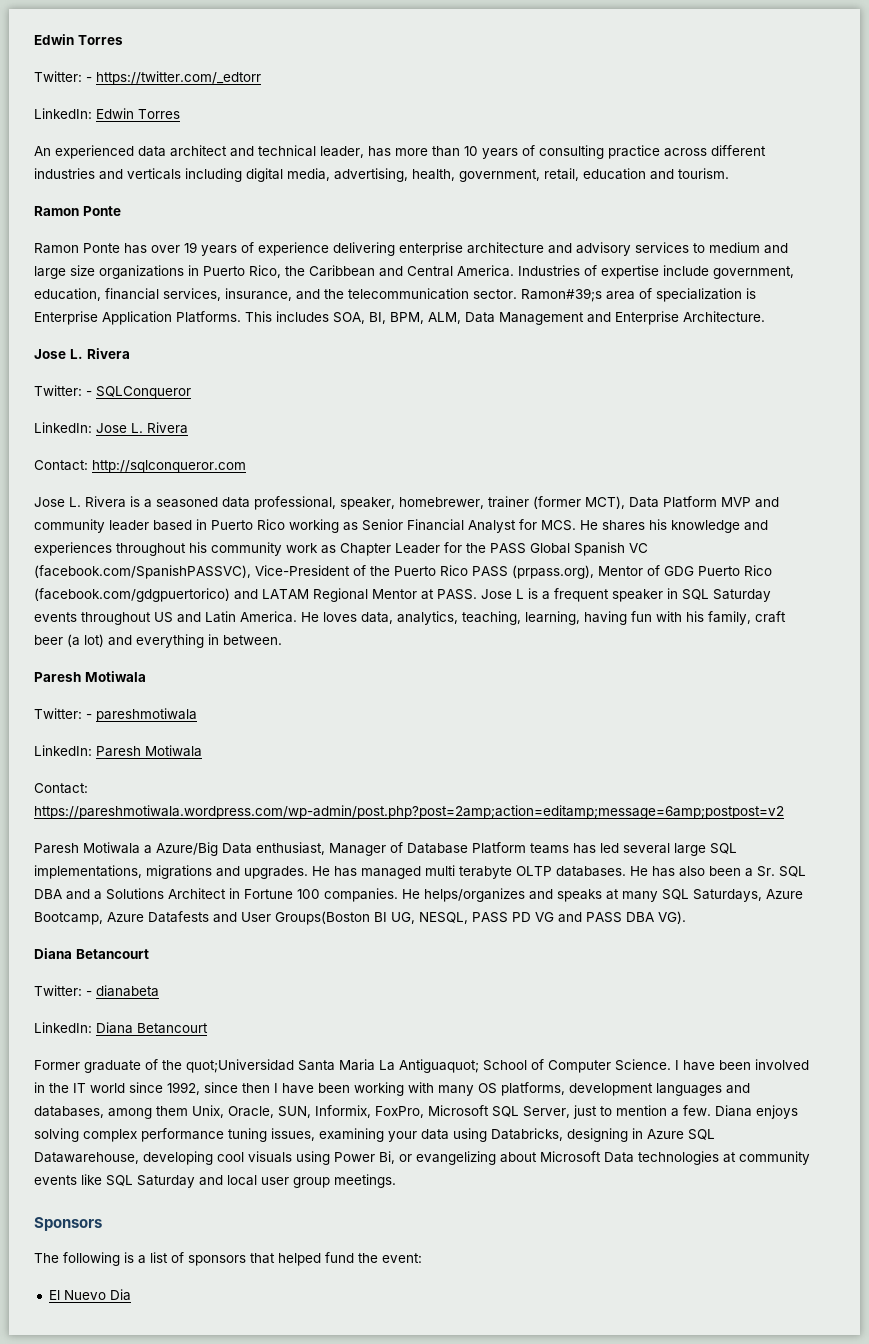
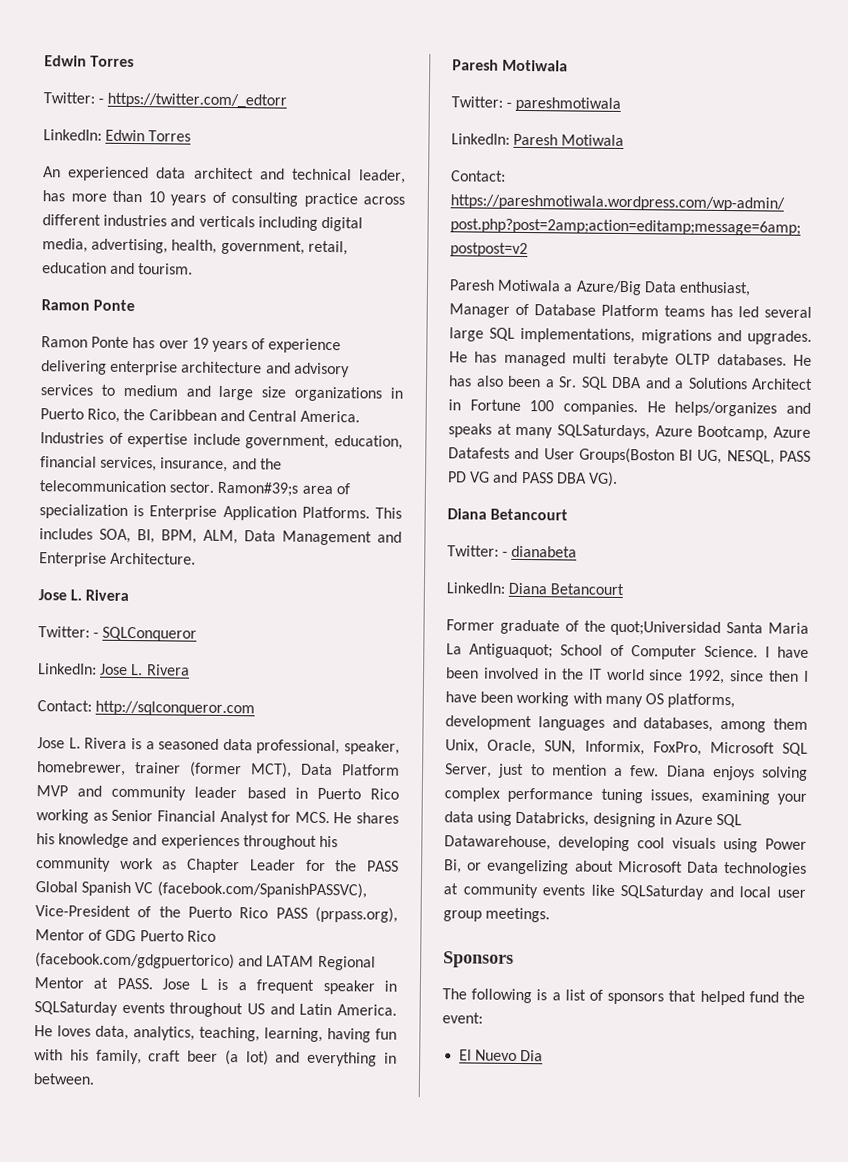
- Jose L is a frequent speaker in SQL Saturday events throughout US and Latin America.
+ Jose L is a frequent speaker in SQLSaturday events throughout US and Latin America.
- He helps/organizes and speaks at many SQL Saturdays, Azure Bootcamp, Azure Datafests and User Groups(Boston BI UG, NESQL, PASS PD VG and PASS DBA VG).
+ He helps/organizes and speaks at many SQLSaturdays, Azure Bootcamp, Azure Datafests and User Groups(Boston BI UG, NESQL, PASS PD VG and PASS DBA VG).
- Diana enjoys solving complex performance tuning issues, examining your data using Databricks, designing in Azure SQL Datawarehouse, developing cool visuals using Power Bi, or evangelizing about Microsoft Data technologies at community events like SQL Saturday and local user group meetings.
+ Diana enjoys solving complex performance tuning issues, examining your data using Databricks, designing in Azure SQL Datawarehouse, developing cool visuals using Power Bi, or evangelizing about Microsoft Data technologies at community events like SQLSaturday and local user group meetings.

